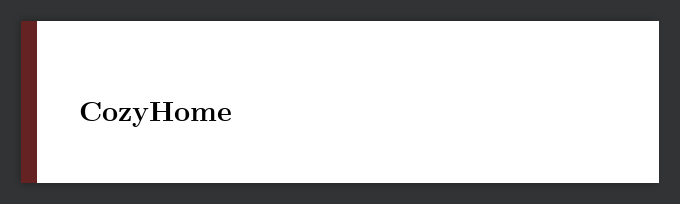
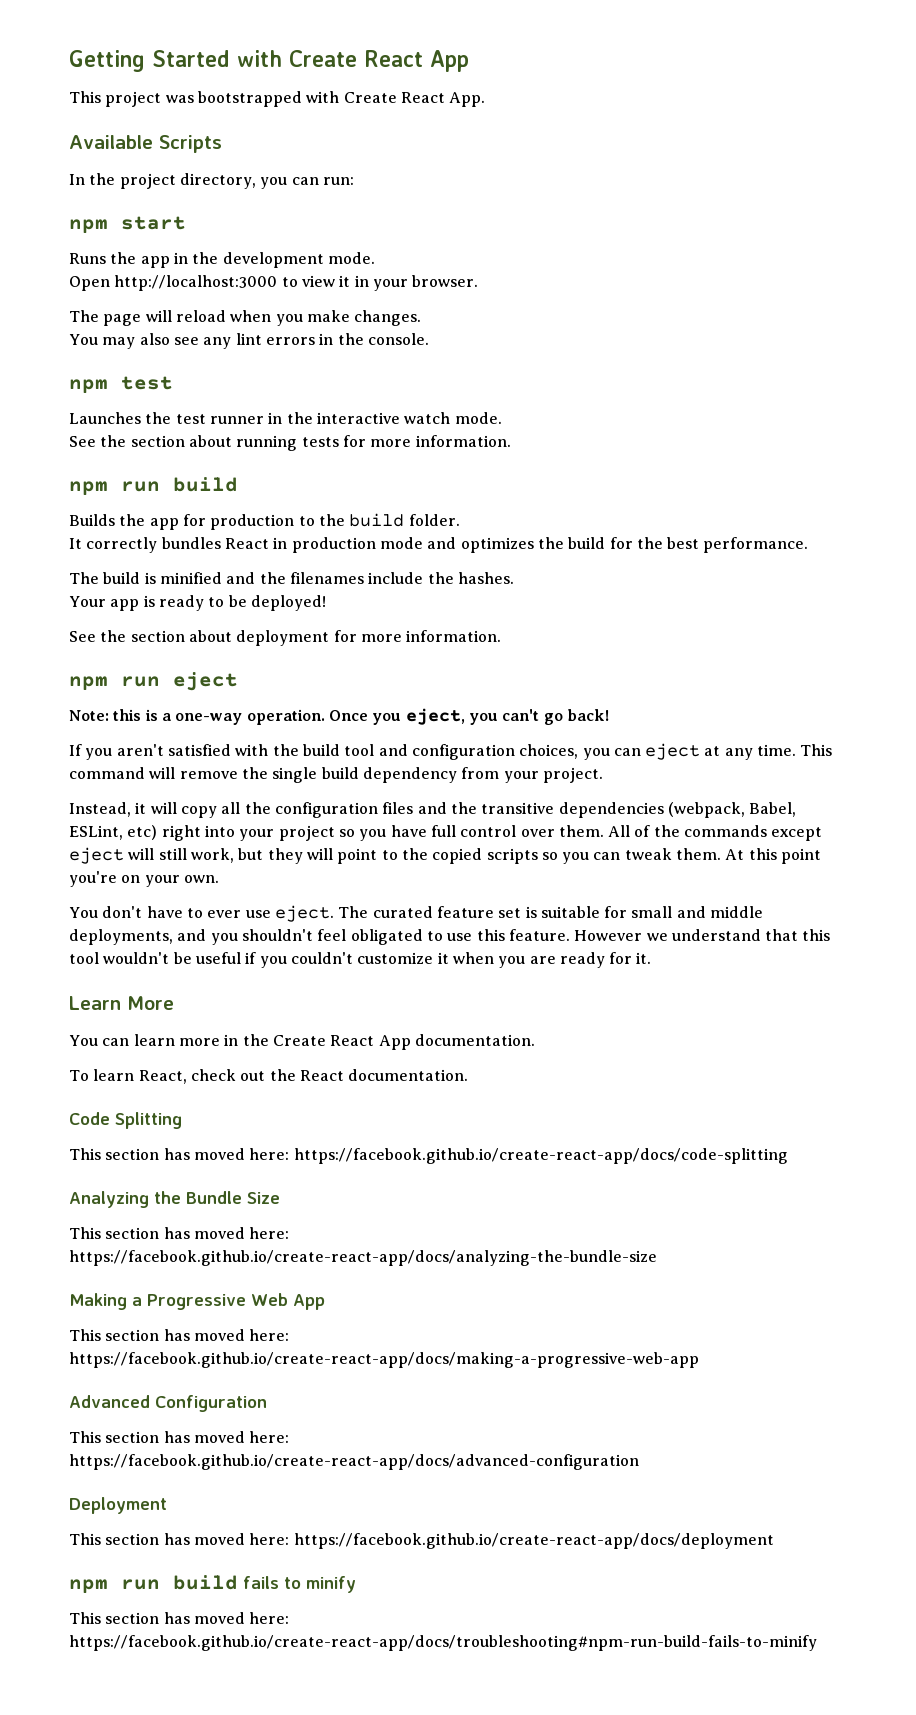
- CozyHome
+ Getting Started with Create React App
+ This project was bootstrapped with Create React App.
+ Available Scripts
+ In the project directory, you can run:
+ npm start
+ Runs the app in the development mode.
+ Open http://localhost:3000 to view it in your browser.
+ The page will reload when you make changes.
+ You may also see any lint errors in the console.
+ npm test
+ Launches the test runner in the interactive watch mode.
+ See the section about running tests for more information.
+ npm run build
+ Builds the app for production to the build folder.
+ It correctly bundles React in production mode and optimizes the build for the best performance.
+ The build is minified and the filenames include the hashes.
+ Your app is ready to be deployed!
+ See the section about deployment for more information.
+ npm run eject
+ Note: this is a one-way operation. Once you eject, you can't go back!
+ If you aren't satisfied with the build tool and configuration choices, you can eject at any time. This command will remove the single build dependency from your project.
+ Instead, it will copy all the configuration files and the transitive dependencies (webpack, Babel, ESLint, etc) right into your project so you have full control over them. All of the commands except eject will still work, but they will point to the copied scripts so you can tweak them. At this point you're on your own.
+ You don't have to ever use eject. The curated feature set is suitable for small and middle deployments, and you shouldn't feel obligated to use this feature. However we understand that this tool wouldn't be useful if you couldn't customize it when you are ready for it.
+ Learn More
+ You can learn more in the Create React App documentation.
+ To learn React, check out the React documentation.
+ Code Splitting
+ This section has moved here: https://facebook.github.io/create-react-app/docs/code-splitting
+ Analyzing the Bundle Size
+ This section has moved here: https://facebook.github.io/create-react-app/docs/analyzing-the-bundle-size
+ Making a Progressive Web App
+ This section has moved here: https://facebook.github.io/create-react-app/docs/making-a-progressive-web-app
+ Advanced Configuration
+ This section has moved here: https://facebook.github.io/create-react-app/docs/advanced-configuration
+ Deployment
+ This section has moved here: https://facebook.github.io/create-react-app/docs/deployment
+ npm run build fails to minify
+ This section has moved here: https://facebook.github.io/create-react-app/docs/troubleshooting#npm-run-build-fails-to-minify

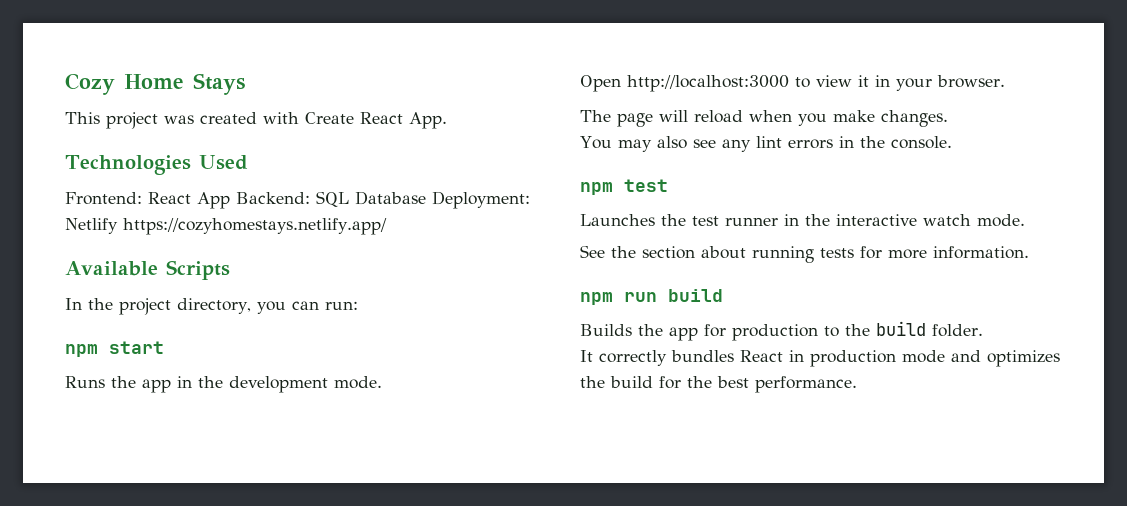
- Getting Started with Create React App
+ Cozy Home Stays
- This project was bootstrapped with Create React App.
+ This project was created with Create React App.
+ Technologies Used
+ Frontend: React App Backend: SQL Database Deployment: Netlify https://cozyhomestays.netlify.app/
- The build is minified and the filenames include the hashes.
- Your app is ready to be deployed!
- See the section about deployment for more information.
- npm run eject
- Note: this is a one-way operation. Once you eject, you can't go back!
- If you aren't satisfied with the build tool and configuration choices, you can eject at any time. This command will remove the single build dependency from your project.
- Instead, it will copy all the configuration files and the transitive dependencies (webpack, Babel, ESLint, etc) right into your project so you have full control over them. All of the commands except eject will still work, but they will point to the copied scripts so you can tweak them. At this point you're on your own.
- You don't have to ever use eject. The curated feature set is suitable for small and middle deployments, and you shouldn't feel obligated to use this feature. However we understand that this tool wouldn't be useful if you couldn't customize it when you are ready for it.
- Learn More
- You can learn more in the Create React App documentation.
- To learn React, check out the React documentation.
- Code Splitting
- This section has moved here: https://facebook.github.io/create-react-app/docs/code-splitting
- Analyzing the Bundle Size
- This section has moved here: https://facebook.github.io/create-react-app/docs/analyzing-the-bundle-size
- Making a Progressive Web App
- This section has moved here: https://facebook.github.io/create-react-app/docs/making-a-progressive-web-app
- Advanced Configuration
- This section has moved here: https://facebook.github.io/create-react-app/docs/advanced-configuration
- Deployment
- This section has moved here: https://facebook.github.io/create-react-app/docs/deployment
- npm run build fails to minify
- This section has moved here: https://facebook.github.io/create-react-app/docs/troubleshooting#npm-run-build-fails-to-minify

